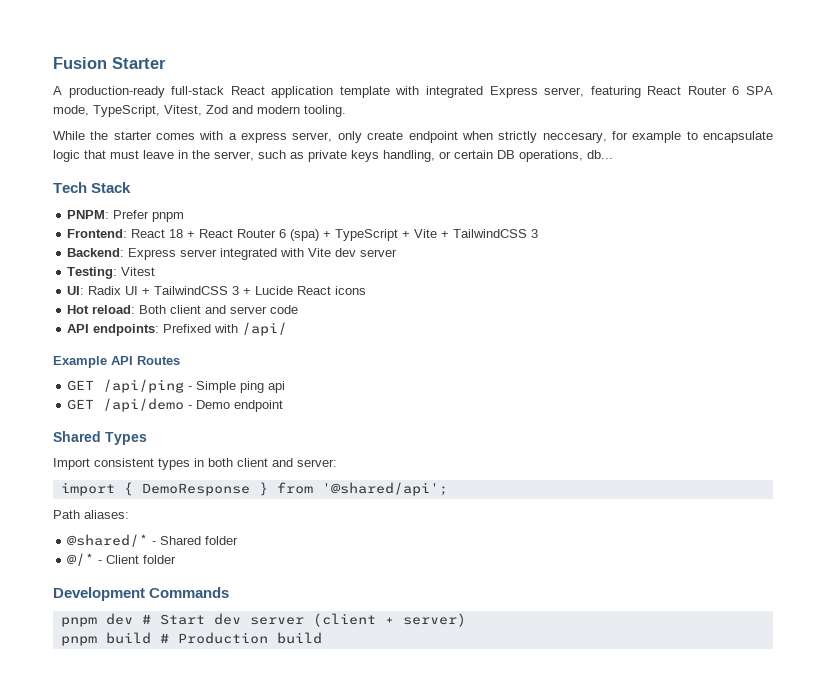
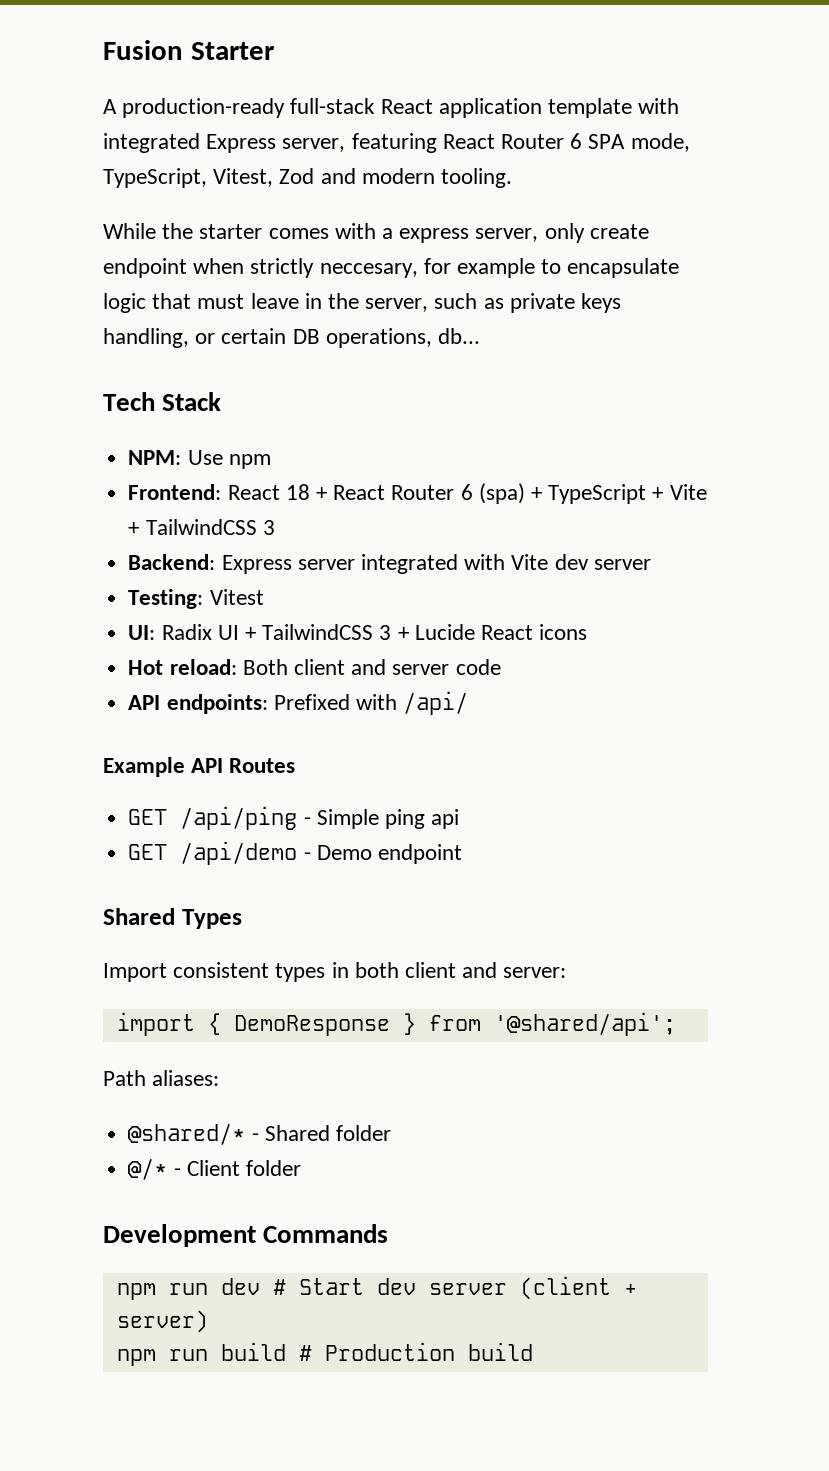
- PNPM: Prefer pnpm
+ NPM: Use npm
- pnpm dev # Start dev server (client + server)
+ npm run dev # Start dev server (client + server)
- pnpm build # Production build
+ npm run build # Production build

